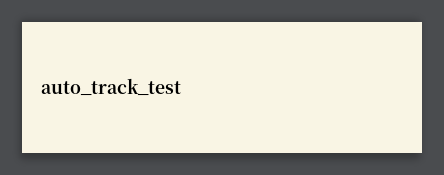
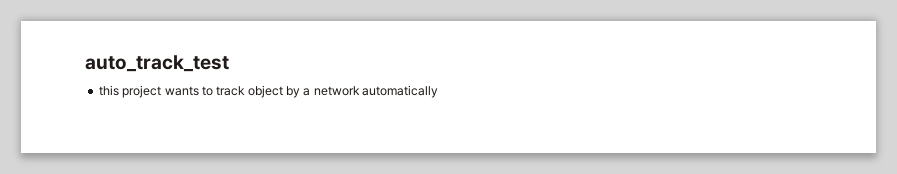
+ this project wants to track object by a network automatically

